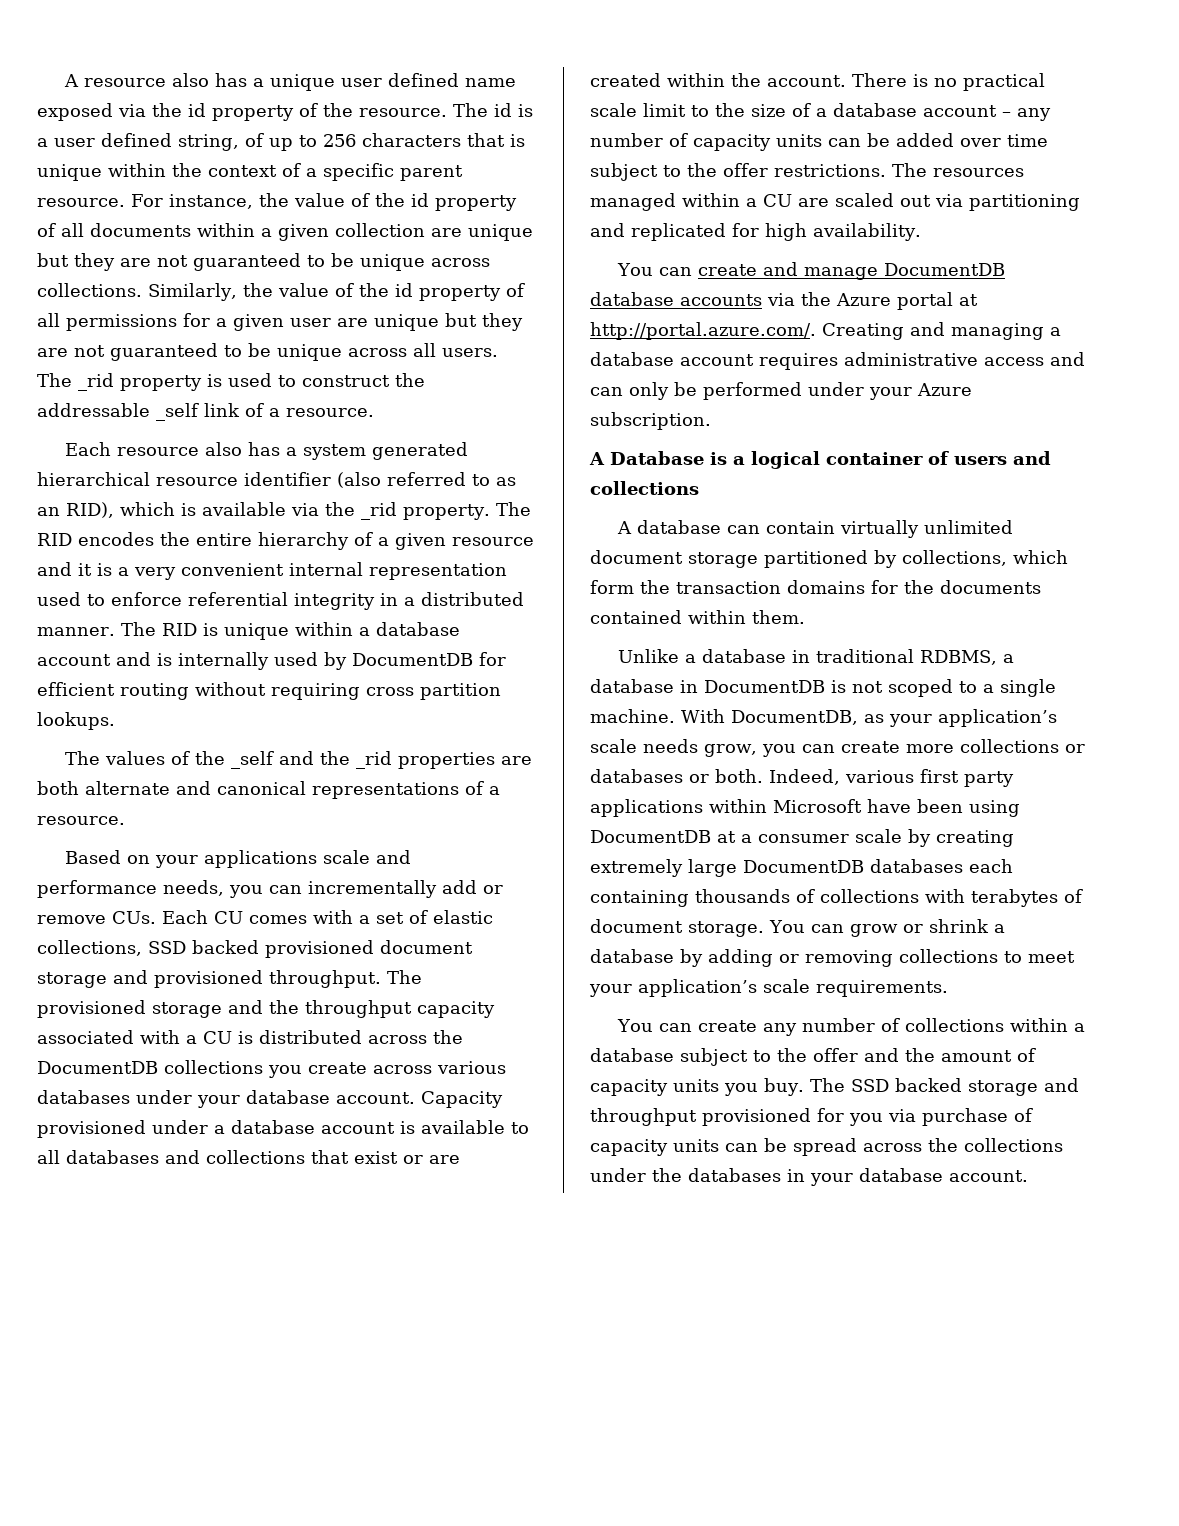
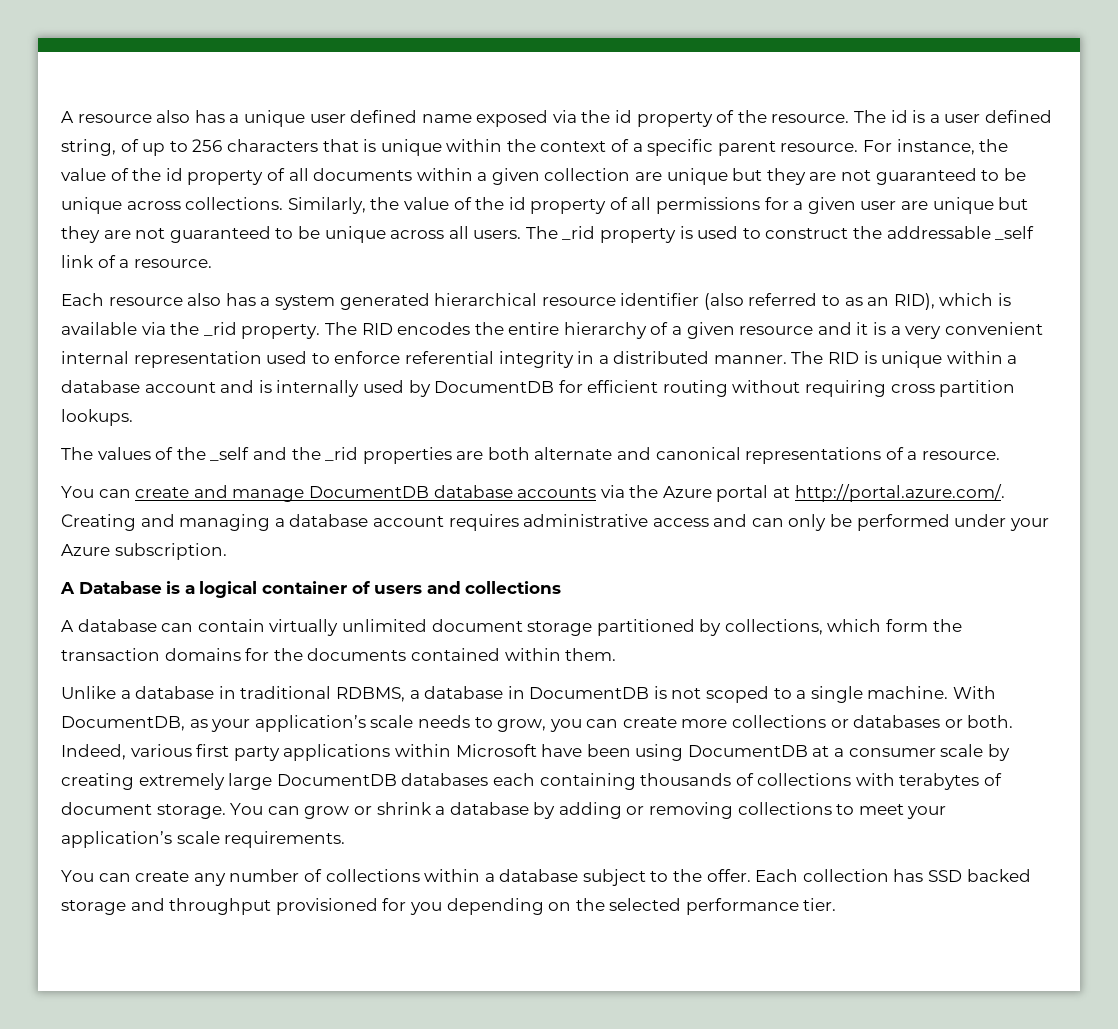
- Based on your applications scale and performance needs, you can incrementally add or remove CUs. Each CU comes with a set of elastic collections, SSD backed provisioned document storage and provisioned throughput. The provisioned storage and the throughput capacity associated with a CU is distributed across the DocumentDB collections you create across various databases under your database account. Capacity provisioned under a database account is available to all databases and collections that exist or are created within the account. There is no practical scale limit to the size of a database account – any number of capacity units can be added over time subject to the offer restrictions. The resources managed within a CU are scaled out via partitioning and replicated for high availability.
- With DocumentDB, as your application’s scale needs grow, you can create more collections or databases or both.
+ With DocumentDB, as your application’s scale needs to grow, you can create more collections or databases or both.
- You can create any number of collections within a database subject to the offer and the amount of capacity units you buy. The SSD backed storage and throughput provisioned for you via purchase of capacity units can be spread across the collections under the databases in your database account.
+ You can create any number of collections within a database subject to the offer. Each collection has SSD backed storage and throughput provisioned for you depending on the selected performance tier.

